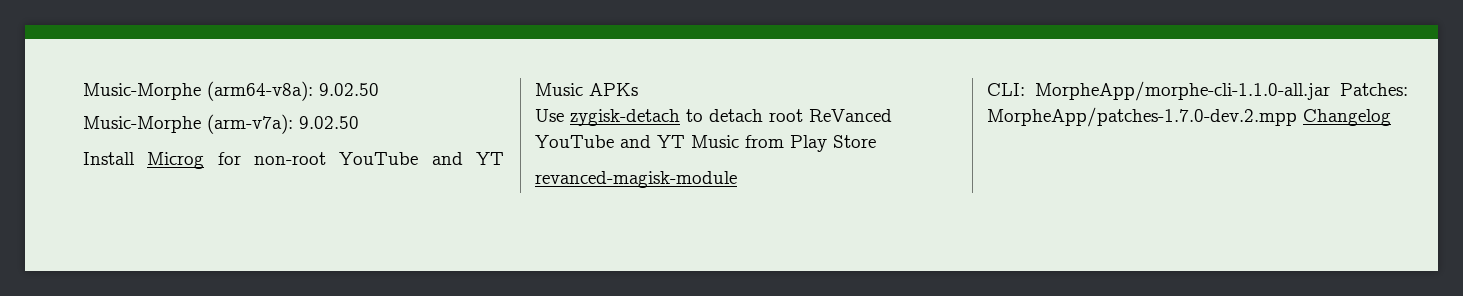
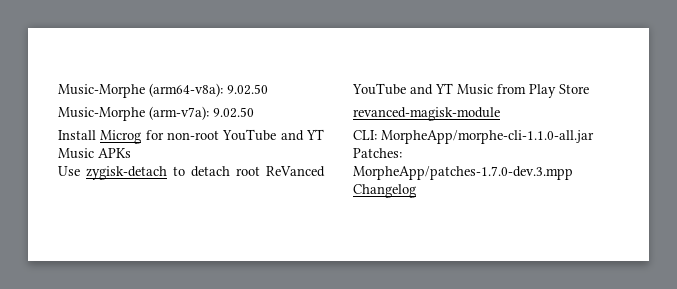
- CLI: MorpheApp/morphe-cli-1.1.0-all.jar Patches: MorpheApp/patches-1.7.0-dev.2.mpp Changelog
+ CLI: MorpheApp/morphe-cli-1.1.0-all.jar Patches: MorpheApp/patches-1.7.0-dev.3.mpp Changelog

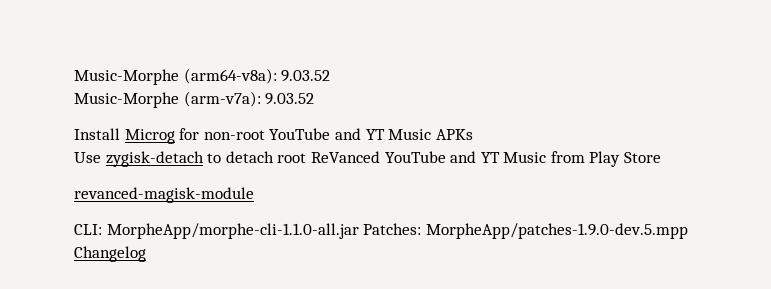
- Music-Morphe (arm64-v8a): 9.02.50
+ Music-Morphe (arm64-v8a): 9.03.52
- Music-Morphe (arm-v7a): 9.02.50
+ Music-Morphe (arm-v7a): 9.03.52
- CLI: MorpheApp/morphe-cli-1.1.0-all.jar Patches: MorpheApp/patches-1.7.0-dev.3.mpp Changelog
+ CLI: MorpheApp/morphe-cli-1.1.0-all.jar Patches: MorpheApp/patches-1.9.0-dev.5.mpp Changelog

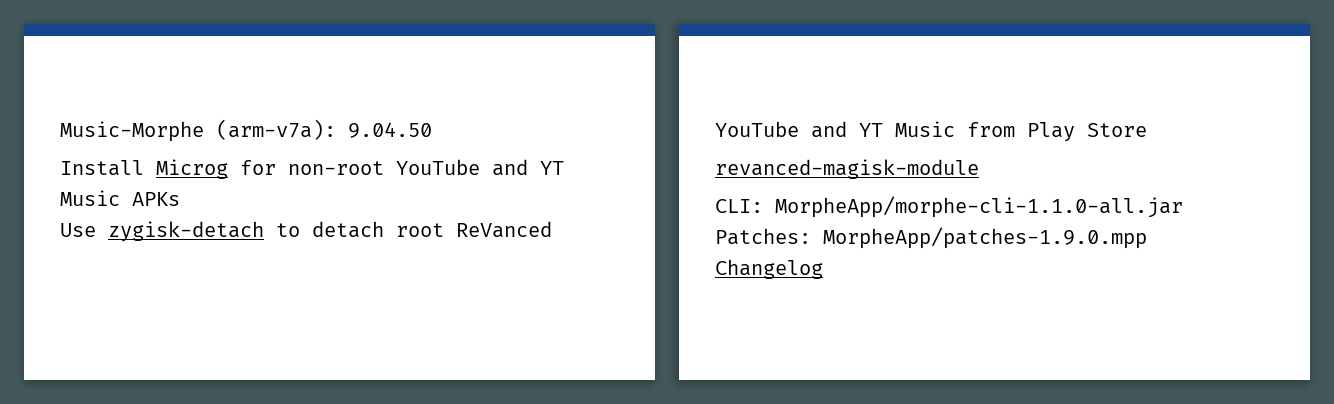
- Music-Morphe (arm64-v8a): 9.03.52
- Music-Morphe (arm-v7a): 9.03.52
+ Music-Morphe (arm-v7a): 9.04.50
- CLI: MorpheApp/morphe-cli-1.1.0-all.jar Patches: MorpheApp/patches-1.9.0-dev.5.mpp Changelog
+ CLI: MorpheApp/morphe-cli-1.1.0-all.jar Patches: MorpheApp/patches-1.9.0.mpp Changelog

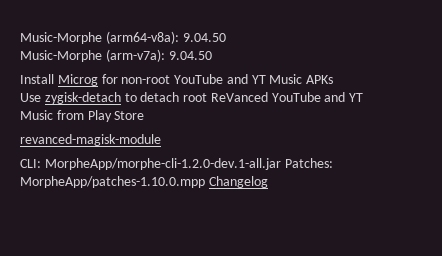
+ Music-Morphe (arm64-v8a): 9.04.50
- CLI: MorpheApp/morphe-cli-1.1.0-all.jar Patches: MorpheApp/patches-1.9.0.mpp Changelog
+ CLI: MorpheApp/morphe-cli-1.2.0-dev.1-all.jar Patches: MorpheApp/patches-1.10.0.mpp Changelog

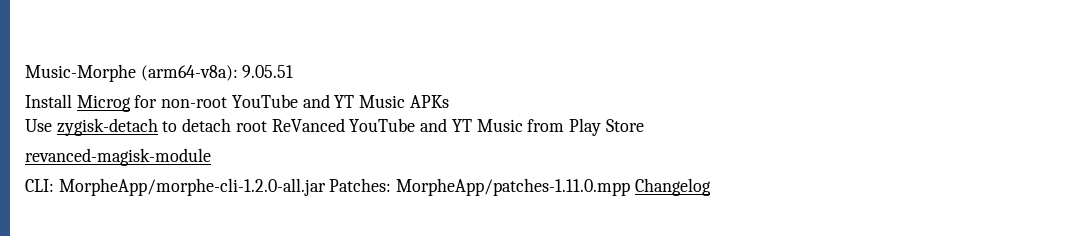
- Music-Morphe (arm64-v8a): 9.04.50
- Music-Morphe (arm-v7a): 9.04.50
+ Music-Morphe (arm64-v8a): 9.05.51
- CLI: MorpheApp/morphe-cli-1.2.0-dev.1-all.jar Patches: MorpheApp/patches-1.10.0.mpp Changelog
+ CLI: MorpheApp/morphe-cli-1.2.0-all.jar Patches: MorpheApp/patches-1.11.0.mpp Changelog

